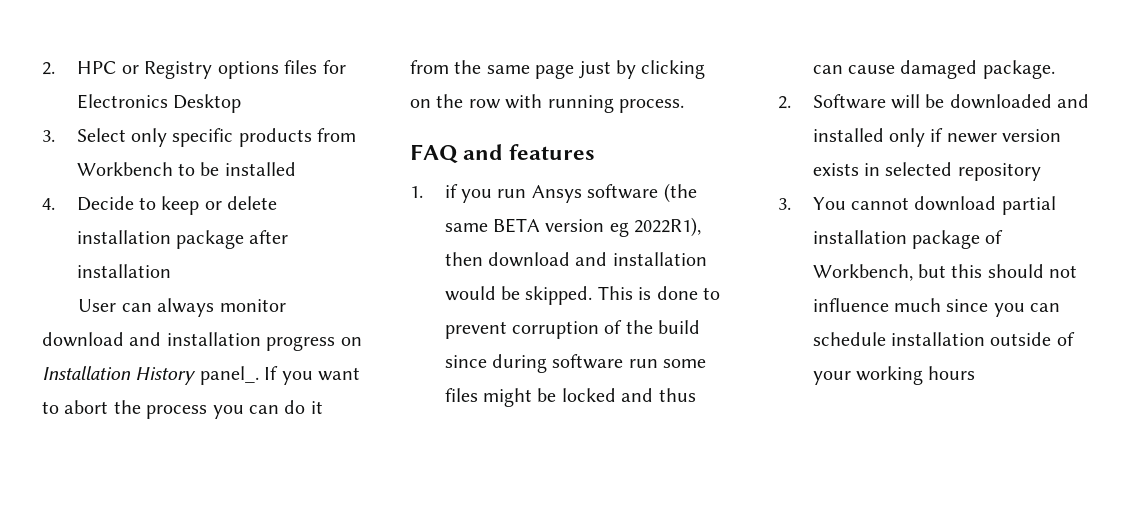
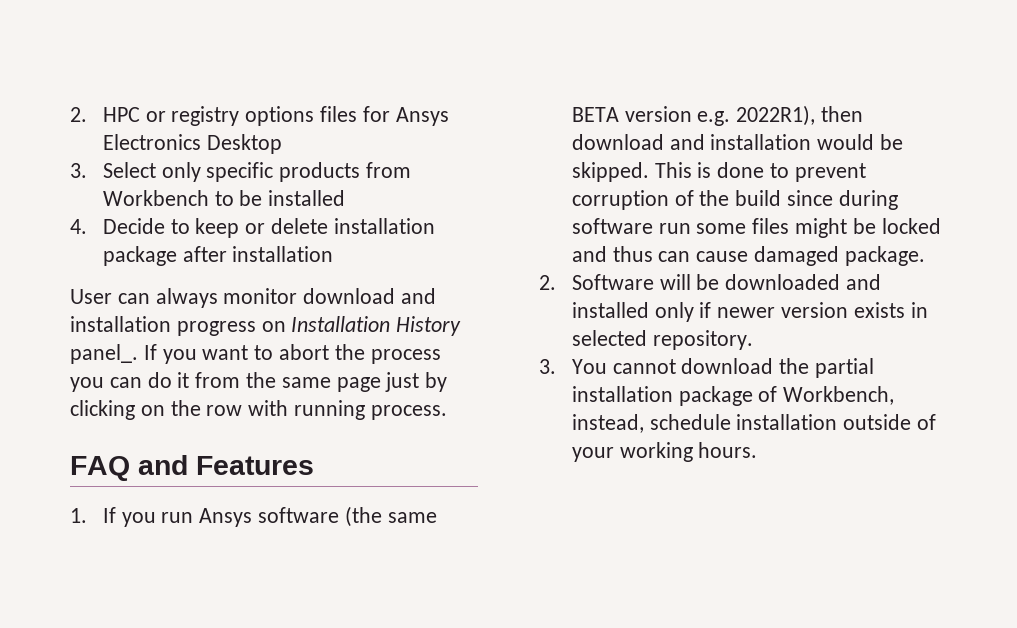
- 2. HPC or Registry options files for Electronics Desktop
+ 2. HPC or registry options files for Ansys Electronics Desktop
- FAQ and features
+ FAQ and Features
- 1. if you run Ansys software (the same BETA version eg 2022R1), then download and installation would be skipped.
+ 1. If you run Ansys software (the same BETA version e.g. 2022R1), then download and installation would be skipped.
- 2. Software will be downloaded and installed only if newer version exists in selected repository
+ 2. Software will be downloaded and installed only if newer version exists in selected repository.
- 3. You cannot download partial installation package of Workbench, but this should not influence much since you can schedule installation outside of your working hours
+ 3. You cannot download the partial installation package of Workbench, instead, schedule installation outside of your working hours.

